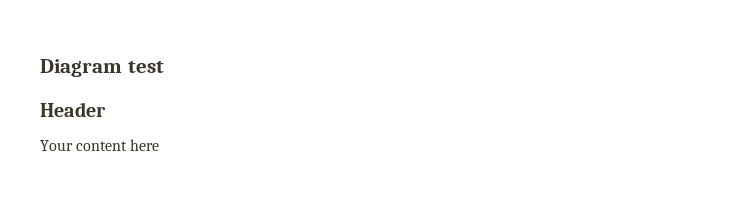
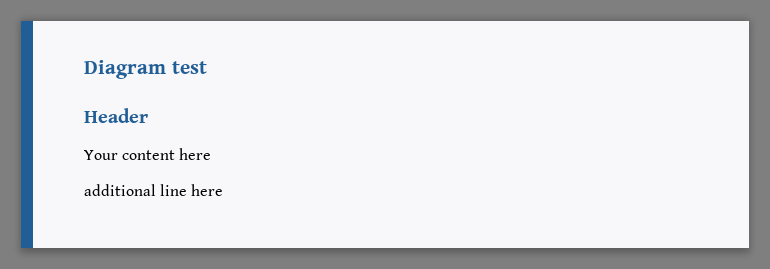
+ additional line here

